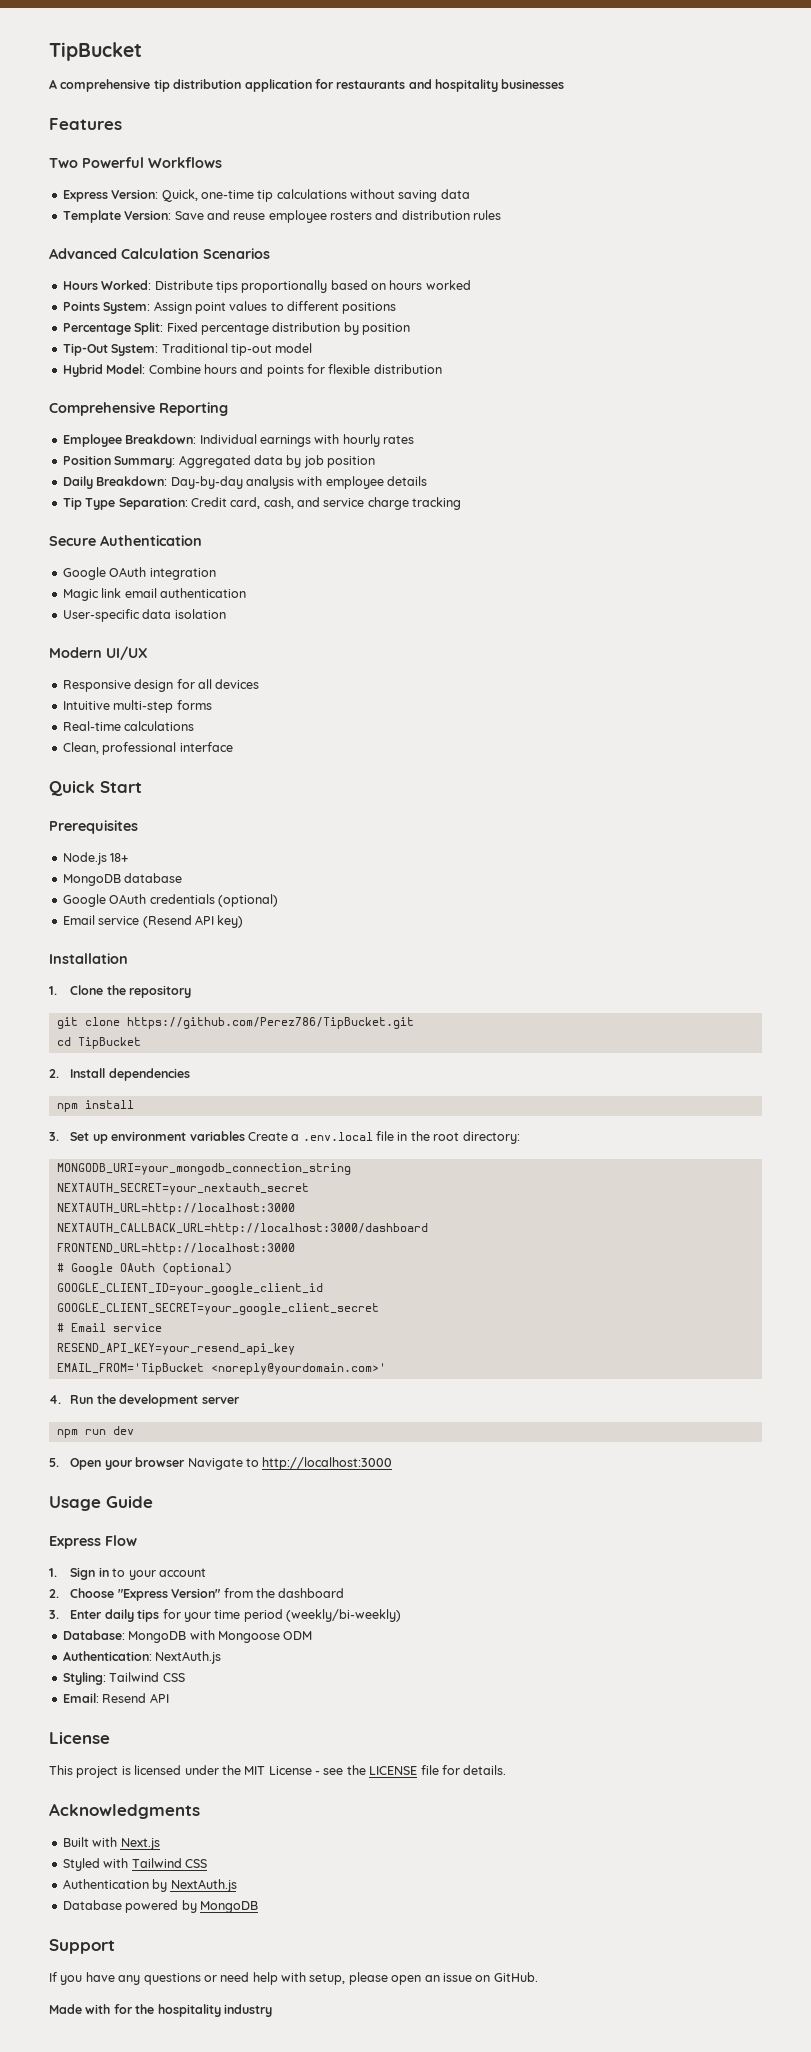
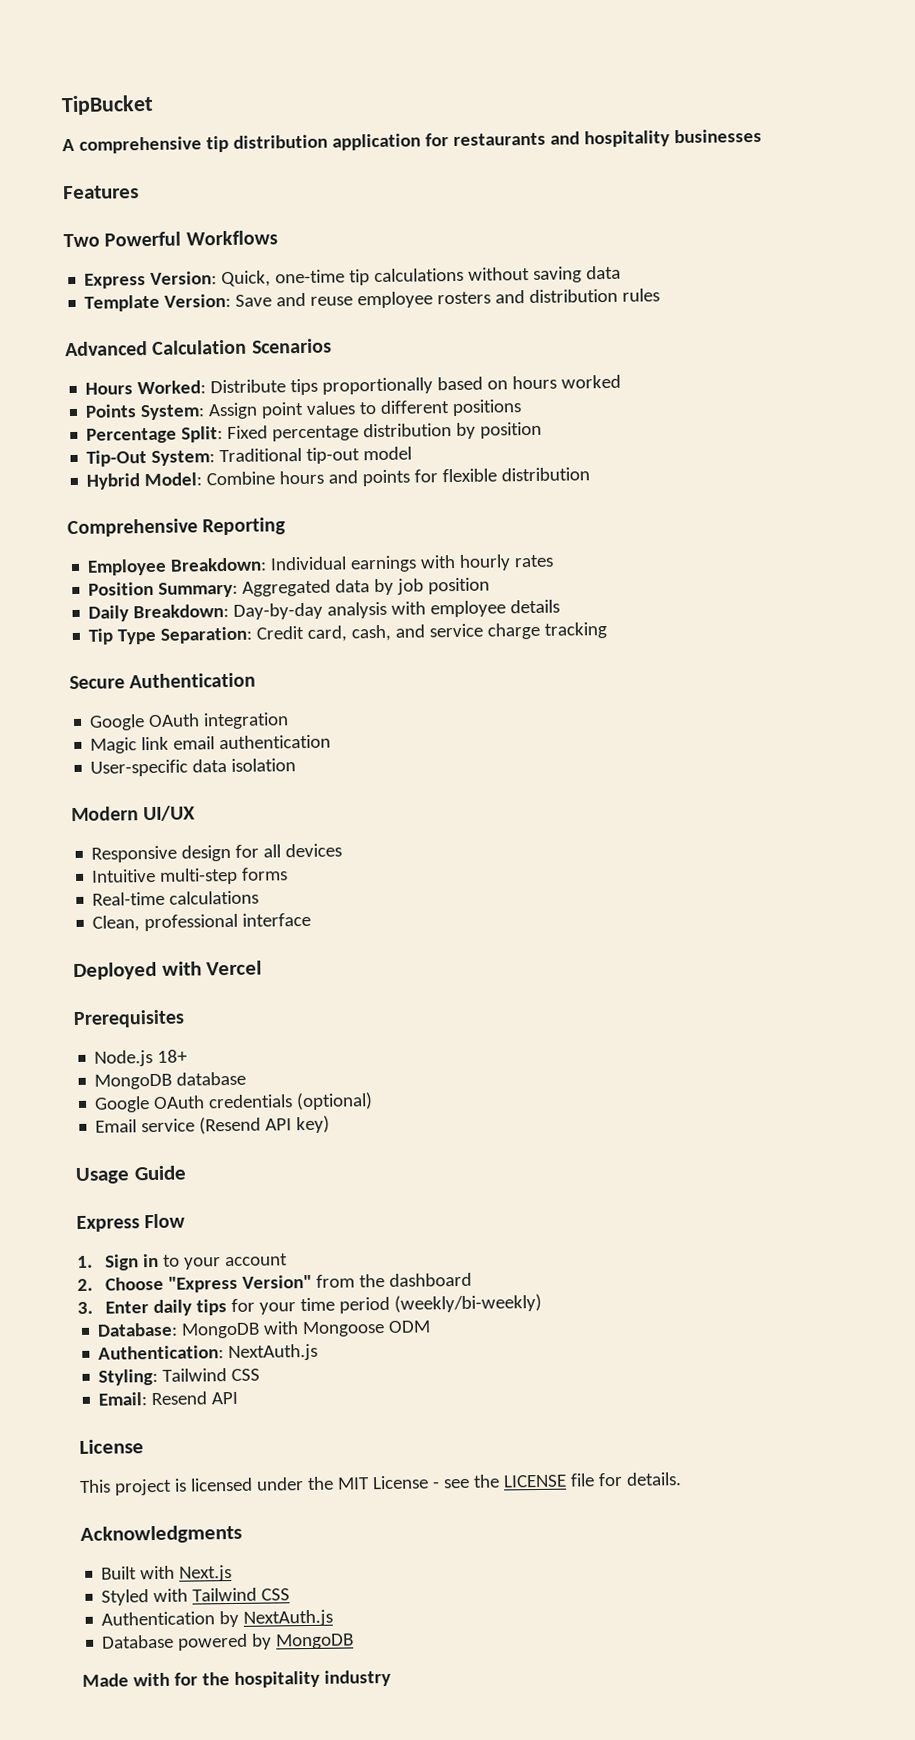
- Quick Start
+ Deployed with Vercel
- Installation
- 1. Clone the repository
- git clone https://github.com/Perez786/TipBucket.git
- cd TipBucket
- 2. Install dependencies
- npm install
- 3. Set up environment variables Create a .env.local file in the root directory:
- MONGODB_URI=your_mongodb_connection_string
- NEXTAUTH_SECRET=your_nextauth_secret
- NEXTAUTH_URL=http://localhost:3000
- NEXTAUTH_CALLBACK_URL=http://localhost:3000/dashboard
- FRONTEND_URL=http://localhost:3000
- # Google OAuth (optional)
- GOOGLE_CLIENT_ID=your_google_client_id
- GOOGLE_CLIENT_SECRET=your_google_client_secret
- # Email service
- RESEND_API_KEY=your_resend_api_key
- EMAIL_FROM='TipBucket <noreply@yourdomain.com>'
- 4. Run the development server
- npm run dev
- 5. Open your browser Navigate to http://localhost:3000
- Support
- If you have any questions or need help with setup, please open an issue on GitHub.

